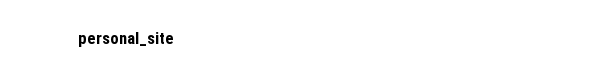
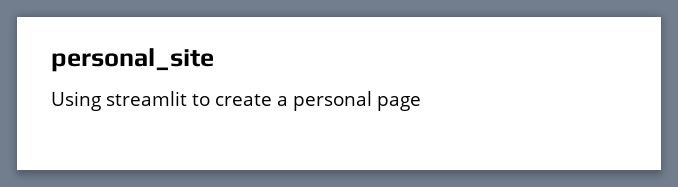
+ Using streamlit to create a personal page

